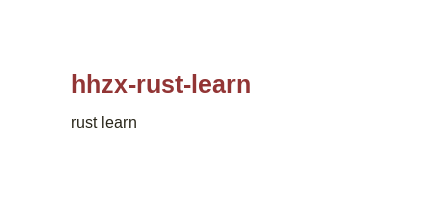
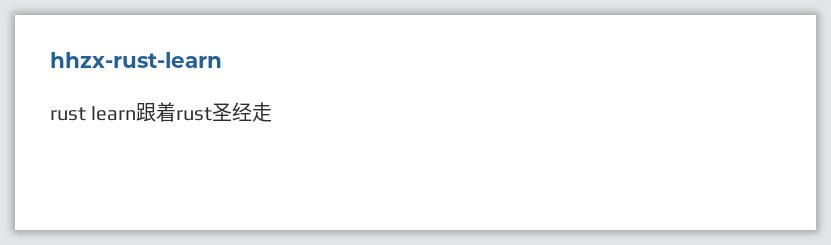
- rust learn
+ rust learn跟着rust圣经走

